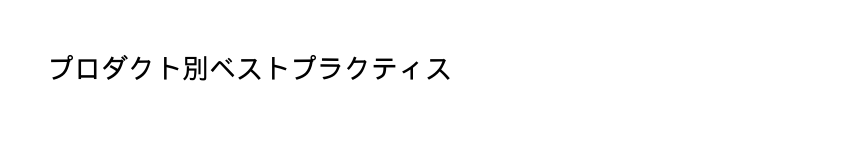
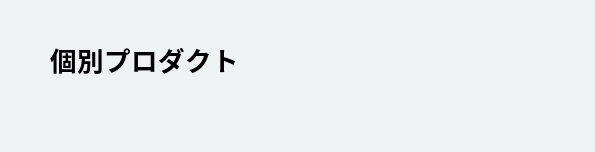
- プロダクト別ベストプラクティス
+ 個別プロダクト

